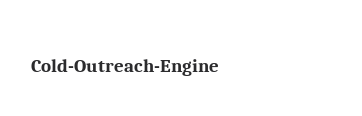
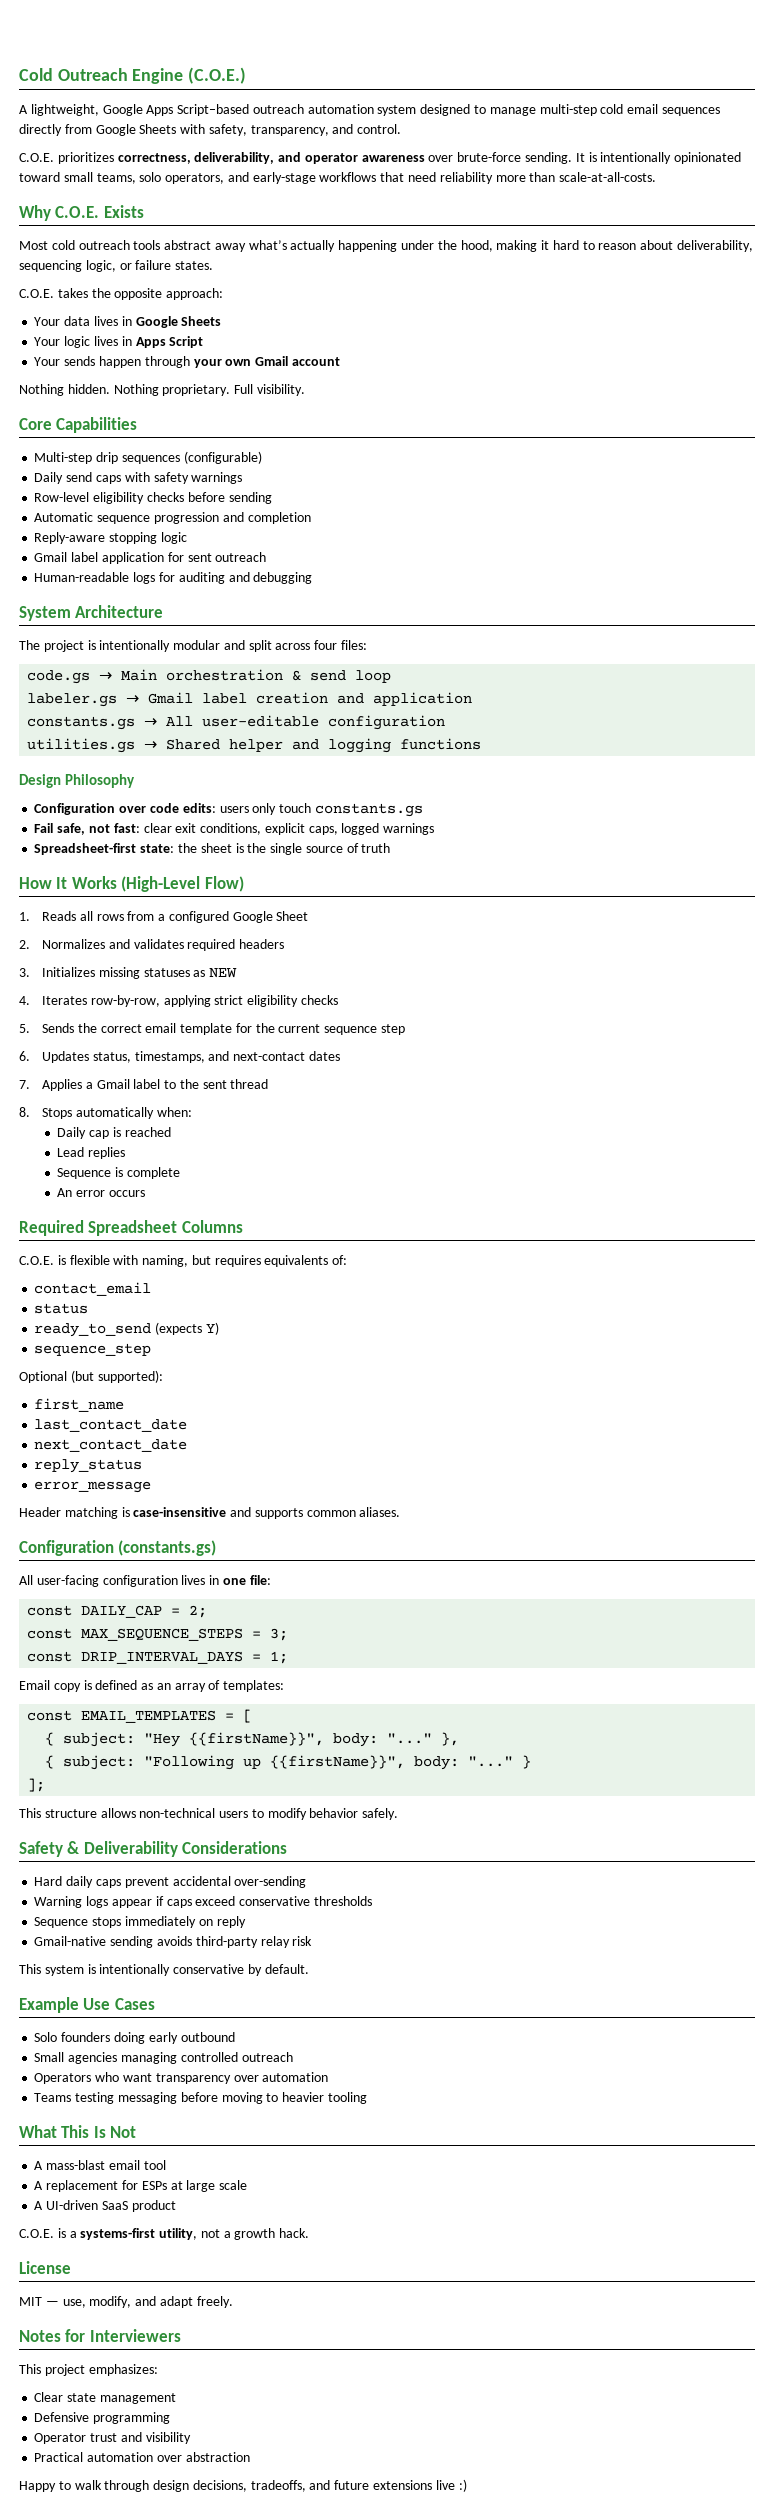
- Cold-Outreach-Engine
+ Cold Outreach Engine (C.O.E.)
+ A lightweight, Google Apps Script–based outreach automation system designed to manage multi-step cold email sequences directly from Google Sheets with safety, transparency, and control.
+ C.O.E. prioritizes correctness, deliverability, and operator awareness over brute-force sending. It is intentionally opinionated toward small teams, solo operators, and early-stage workflows that need reliability more than scale-at-all-costs.
+ Why C.O.E. Exists
+ Most cold outreach tools abstract away what’s actually happening under the hood, making it hard to reason about deliverability, sequencing logic, or failure states.
+ C.O.E. takes the opposite approach:
+ Your data lives in Google Sheets
+ Your logic lives in Apps Script
+ Your sends happen through your own Gmail account
+ Nothing hidden. Nothing proprietary. Full visibility.
+ Core Capabilities
+ Multi-step drip sequences (configurable)
+ Daily send caps with safety warnings
+ Row-level eligibility checks before sending
+ Automatic sequence progression and completion
+ Reply-aware stopping logic
+ Gmail label application for sent outreach
+ Human-readable logs for auditing and debugging
+ System Architecture
+ The project is intentionally modular and split across four files:
+ code.gs → Main orchestration & send loop
+ labeler.gs → Gmail label creation and application
+ constants.gs → All user-editable configuration
+ utilities.gs → Shared helper and logging functions
+ Design Philosophy
+ Configuration over code edits: users only touch constants.gs
+ Fail safe, not fast: clear exit conditions, explicit caps, logged warnings
+ Spreadsheet-first state: the sheet is the single source of truth
+ How It Works (High-Level Flow)
+ 1. Reads all rows from a configured Google Sheet
+ 2. Normalizes and validates required headers
+ 3. Initializes missing statuses as NEW
+ 4. Iterates row-by-row, applying strict eligibility checks
+ 5. Sends the correct email template for the current sequence step
+ 6. Updates status, timestamps, and next-contact dates
+ 7. Applies a Gmail label to the sent thread
+ 8. Stops automatically when:
+ Daily cap is reached
+ Lead replies
+ Sequence is complete
+ An error occurs
+ Required Spreadsheet Columns
+ C.O.E. is flexible with naming, but requires equivalents of:
+ contact_email
+ status
+ ready_to_send (expects Y)
+ sequence_step
+ Optional (but supported):
+ first_name
+ last_contact_date
+ next_contact_date
+ reply_status
+ error_message
+ Header matching is case-insensitive and supports common aliases.
+ Configuration (constants.gs)
+ All user-facing configuration lives in one file:
+ const DAILY_CAP = 2;
+ const MAX_SEQUENCE_STEPS = 3;
+ const DRIP_INTERVAL_DAYS = 1;
+ Email copy is defined as an array of templates:
+ const EMAIL_TEMPLATES = [
+ { subject: "Hey {{firstName}}", body: "..." },
+ { subject: "Following up {{firstName}}", body: "..." }
+ ];
+ This structure allows non-technical users to modify behavior safely.
+ Safety & Deliverability Considerations
+ Hard daily caps prevent accidental over-sending
+ Warning logs appear if caps exceed conservative thresholds
+ Sequence stops immediately on reply
+ Gmail-native sending avoids third-party relay risk
+ This system is intentionally conservative by default.
+ Example Use Cases
+ Solo founders doing early outbound
+ Small agencies managing controlled outreach
+ Operators who want transparency over automation
+ Teams testing messaging before moving to heavier tooling
+ What This Is Not
+ A mass-blast email tool
+ A replacement for ESPs at large scale
+ A UI-driven SaaS product
+ C.O.E. is a systems-first utility, not a growth hack.
+ License
+ MIT — use, modify, and adapt freely.
+ Notes for Interviewers
+ This project emphasizes:
+ Clear state management
+ Defensive programming
+ Operator trust and visibility
+ Practical automation over abstraction
+ Happy to walk through design decisions, tradeoffs, and future extensions live :)

